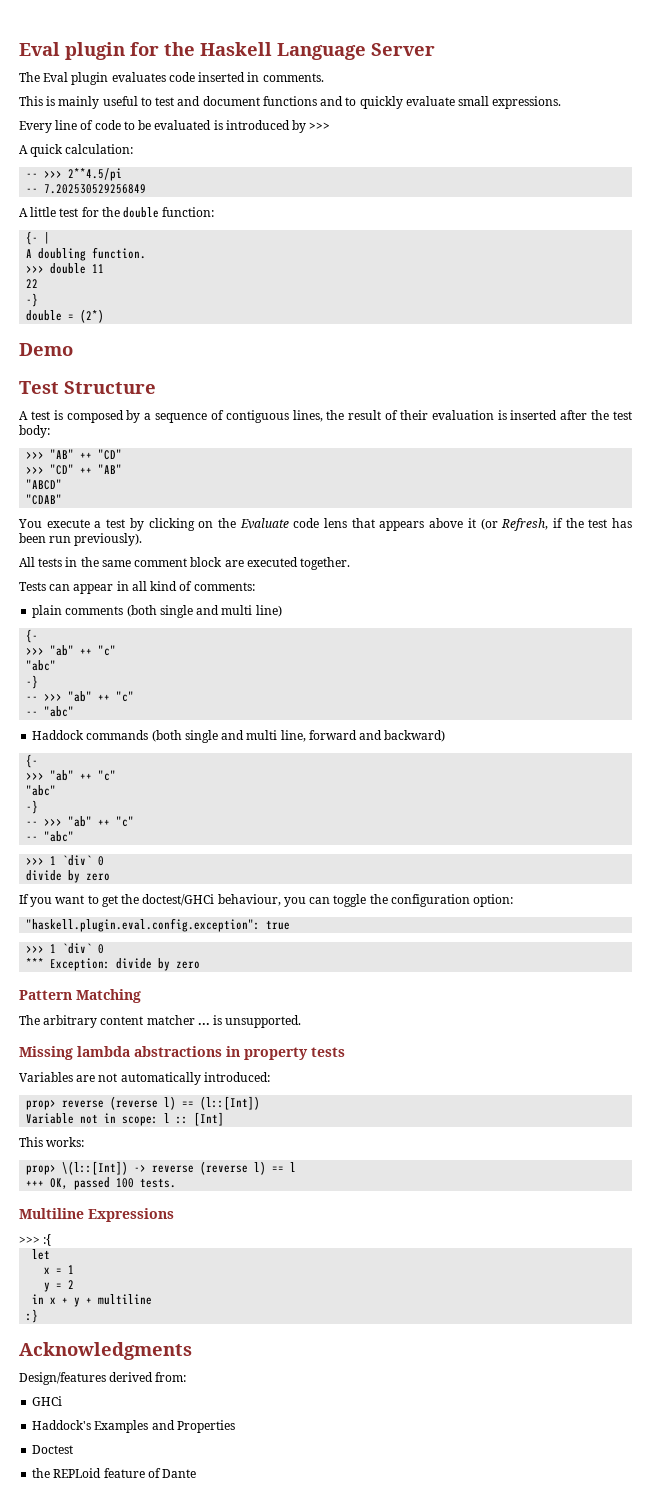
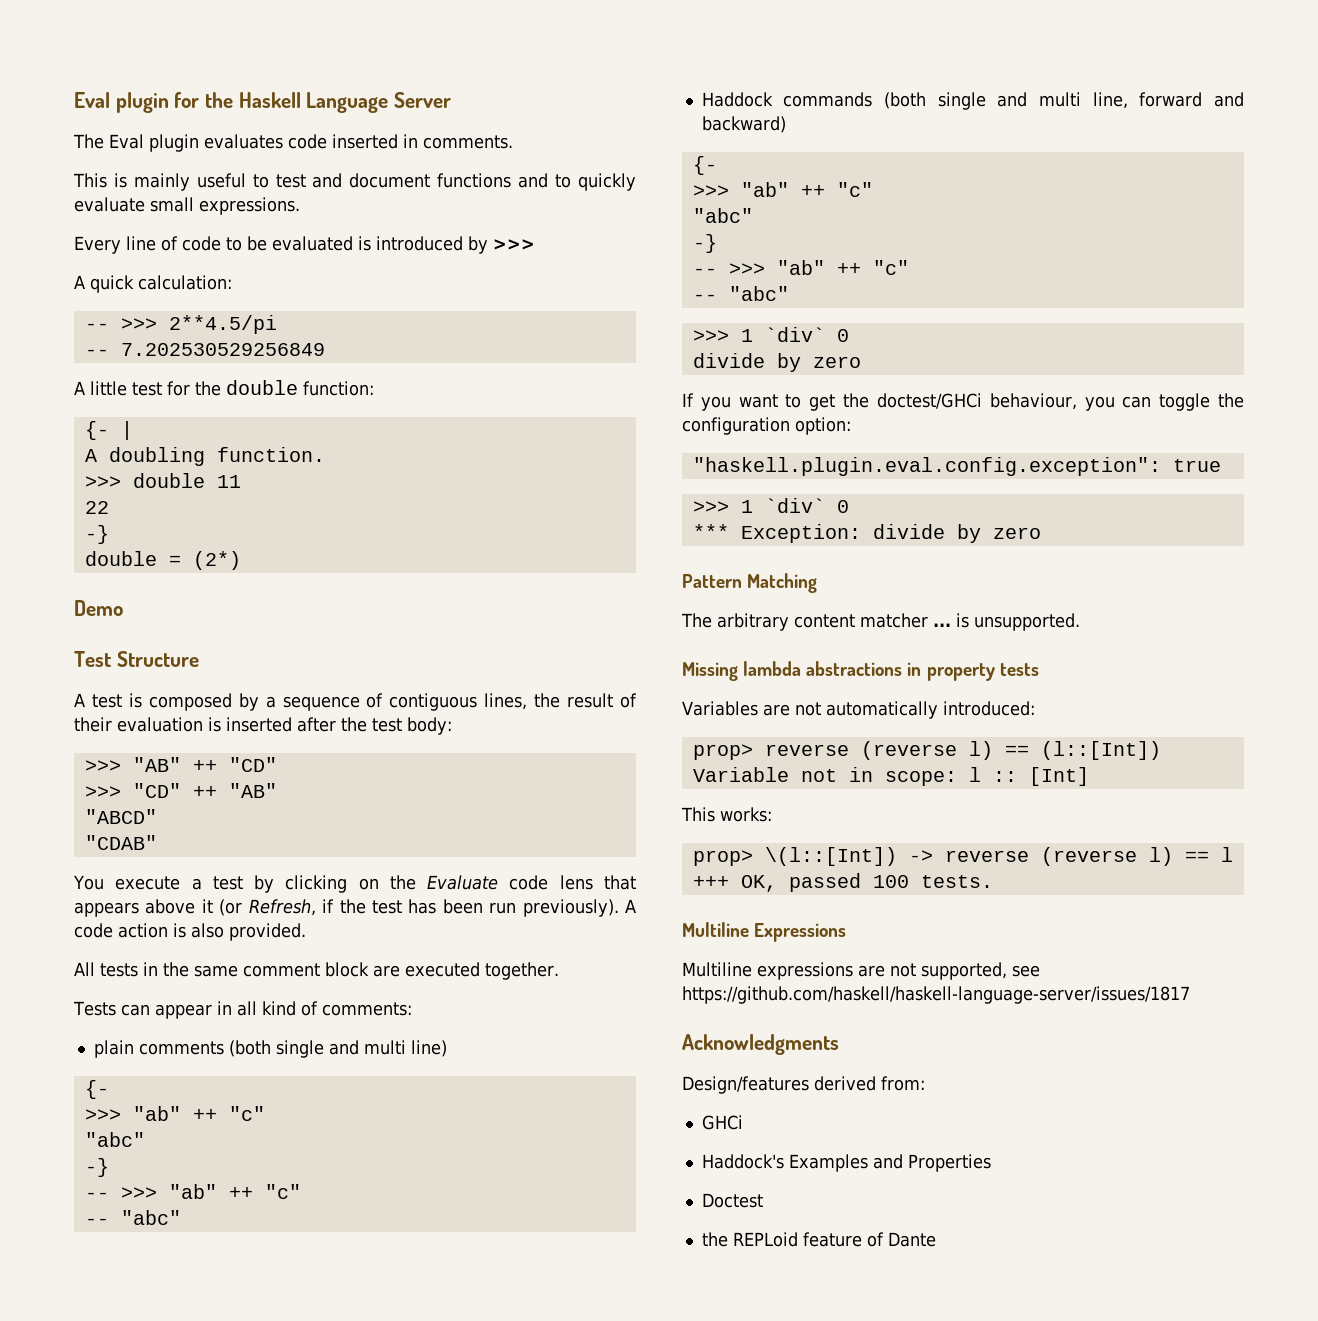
+ A code action is also provided.
- >>> :{
- let
- x = 1
- y = 2
- in x + y + multiline
- :}
+ Multiline expressions are not supported, see https://github.com/haskell/haskell-language-server/issues/1817

